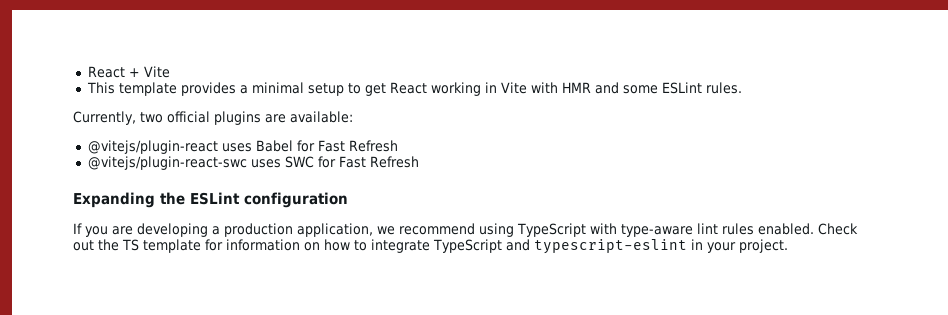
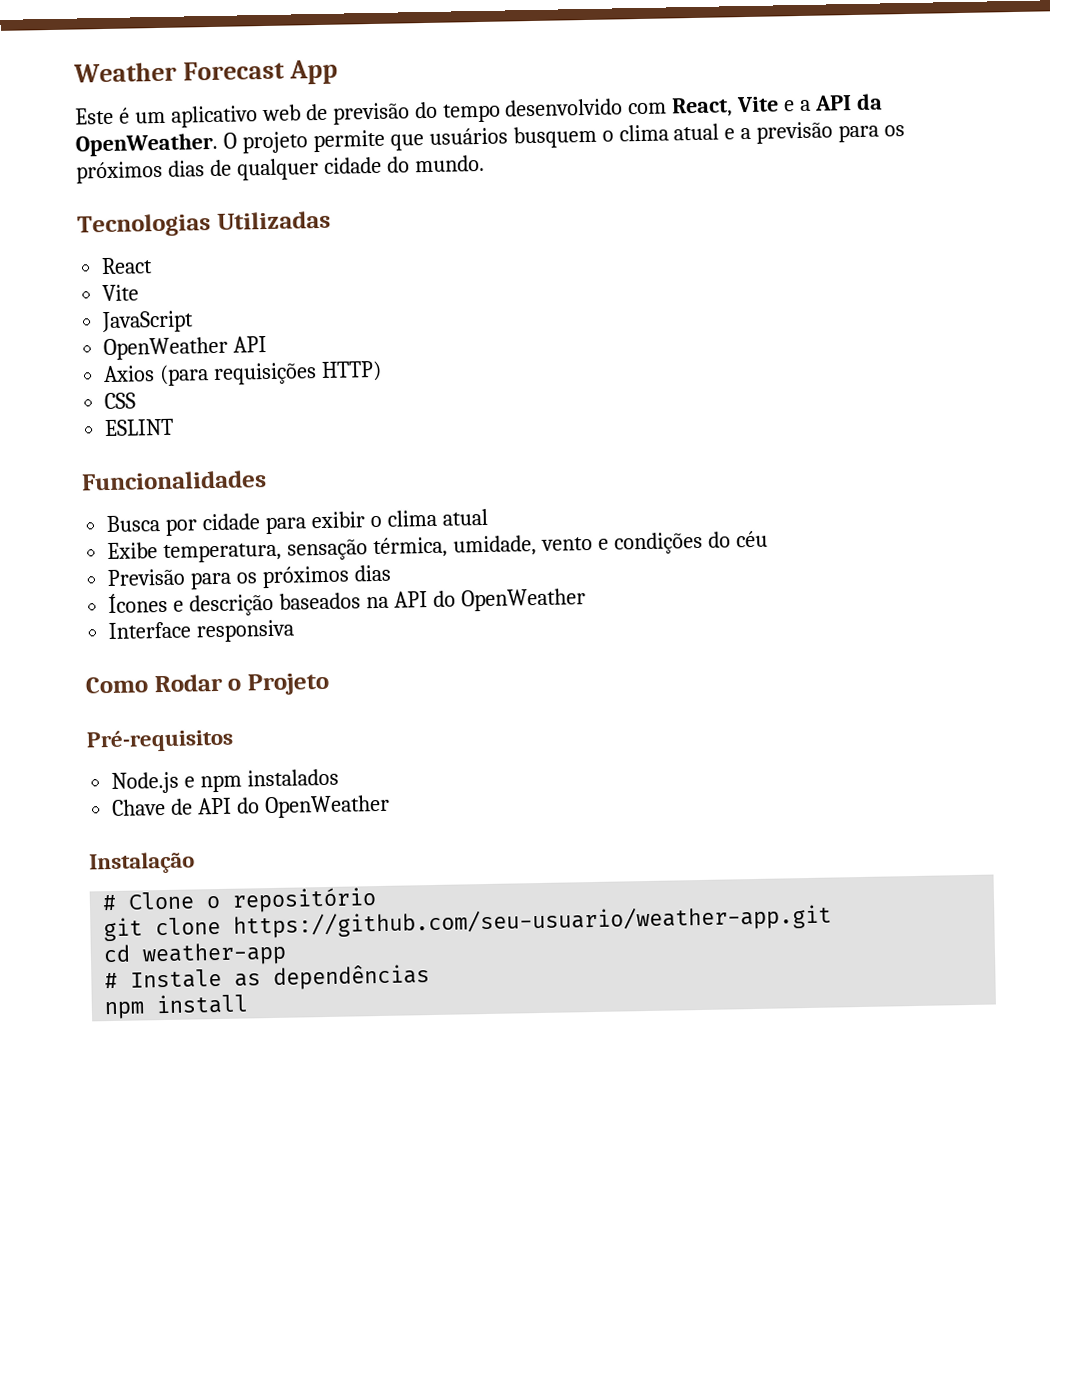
- React + Vite
+ Weather Forecast App
+ Este é um aplicativo web de previsão do tempo desenvolvido com React, Vite e a API da OpenWeather. O projeto permite que usuários busquem o clima atual e a previsão para os próximos dias de qualquer cidade do mundo.
+ Tecnologias Utilizadas
+ React
+ Vite
- This template provides a minimal setup to get React working in Vite with HMR and some ESLint rules.
- Currently, two official plugins are available:
- @vitejs/plugin-react uses Babel for Fast Refresh
- @vitejs/plugin-react-swc uses SWC for Fast Refresh
- Expanding the ESLint configuration
- If you are developing a production application, we recommend using TypeScript with type-aware lint rules enabled. Check out the TS template for information on how to integrate TypeScript and typescript-eslint in your project.
+ JavaScript
+ OpenWeather API
+ Axios (para requisições HTTP)
+ CSS
+ ESLINT
+ Funcionalidades
+ Busca por cidade para exibir o clima atual
+ Exibe temperatura, sensação térmica, umidade, vento e condições do céu
+ Previsão para os próximos dias
+ Ícones e descrição baseados na API do OpenWeather
+ Interface responsiva
+ Como Rodar o Projeto
+ Pré-requisitos
+ Node.js e npm instalados
+ Chave de API do OpenWeather
+ Instalação
+ # Clone o repositório
+ git clone https://github.com/seu-usuario/weather-app.git
+ cd weather-app
+ # Instale as dependências
+ npm install

